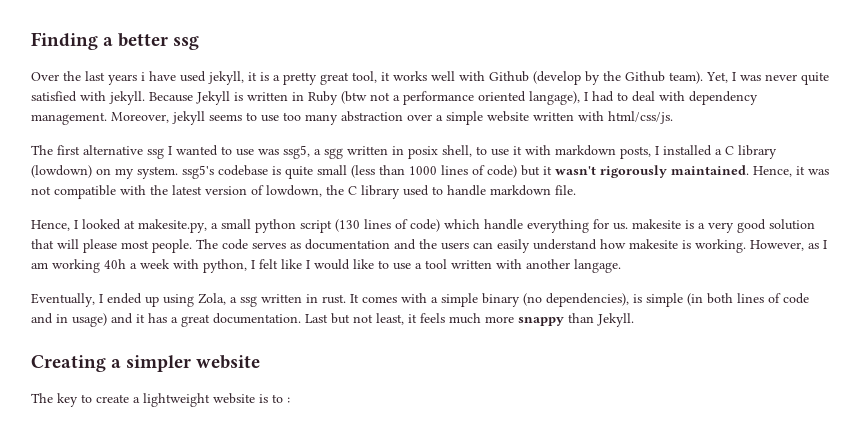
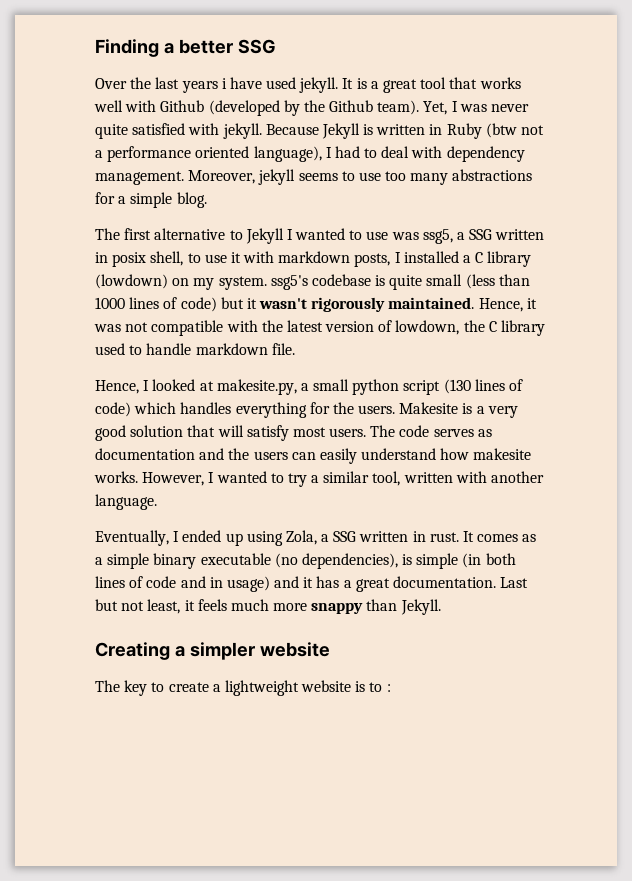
- Finding a better ssg
+ Finding a better SSG
- Over the last years i have used jekyll, it is a pretty great tool, it works well with Github (develop by the Github team).
+ Over the last years i have used jekyll. It is a great tool that works well with Github (developed by the Github team).
- Because Jekyll is written in Ruby (btw not a performance oriented langage), I had to deal with dependency management.
+ Because Jekyll is written in Ruby (btw not a performance oriented language), I had to deal with dependency management.
- Moreover, jekyll seems to use too many abstraction over a simple website written with html/css/js.
+ Moreover, jekyll seems to use too many abstractions for a simple blog.
- The first alternative ssg I wanted to use was ssg5, a sgg written in posix shell, to use it with markdown posts, I installed a C library (lowdown) on my system. ssg5's codebase is quite small (less than 1000 lines of code) but it wasn't rigorously maintained.
+ The first alternative to Jekyll I wanted to use was ssg5, a SSG written in posix shell, to use it with markdown posts, I installed a C library (lowdown) on my system. ssg5's codebase is quite small (less than 1000 lines of code) but it wasn't rigorously maintained.
- Hence, I looked at makesite.py, a small python script (130 lines of code) which handle everything for us. makesite is a very good solution that will please most people.
+ Hence, I looked at makesite.py, a small python script (130 lines of code) which handles everything for the users. Makesite is a very good solution that will satisfy most users.
- The code serves as documentation and the users can easily understand how makesite is working. However, as I am working 40h a week with python, I felt like I would like to use a tool written with another langage.
+ The code serves as documentation and the users can easily understand how makesite works. However, I wanted to try a similar tool, written with another language.
- Eventually, I ended up using Zola, a ssg written in rust.
+ Eventually, I ended up using Zola, a SSG written in rust.
- It comes with a simple binary (no dependencies), is simple (in both lines of code and in usage) and it has a great documentation.
+ It comes as a simple binary executable (no dependencies), is simple (in both lines of code and in usage) and it has a great documentation.

